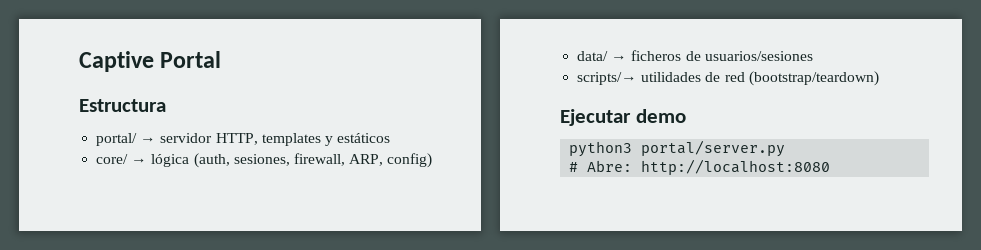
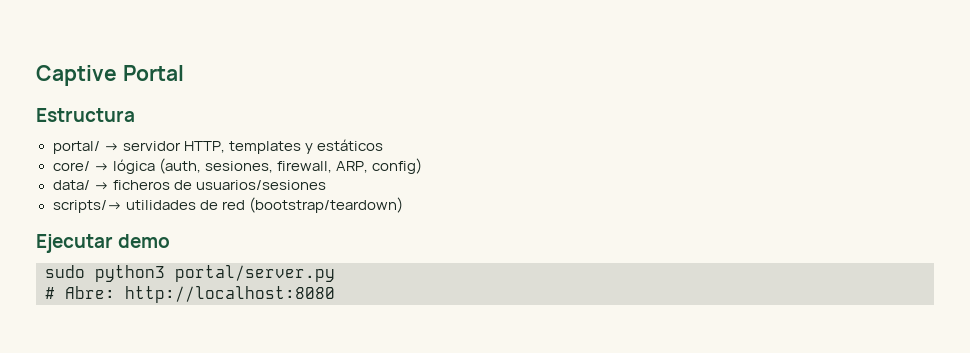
- python3 portal/server.py
+ sudo python3 portal/server.py

